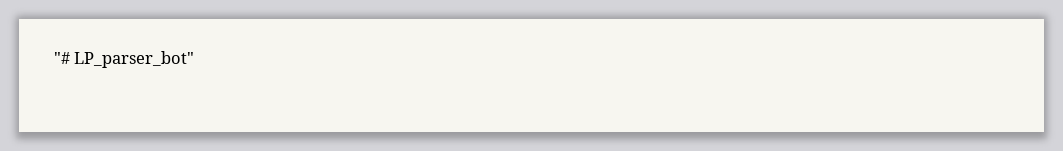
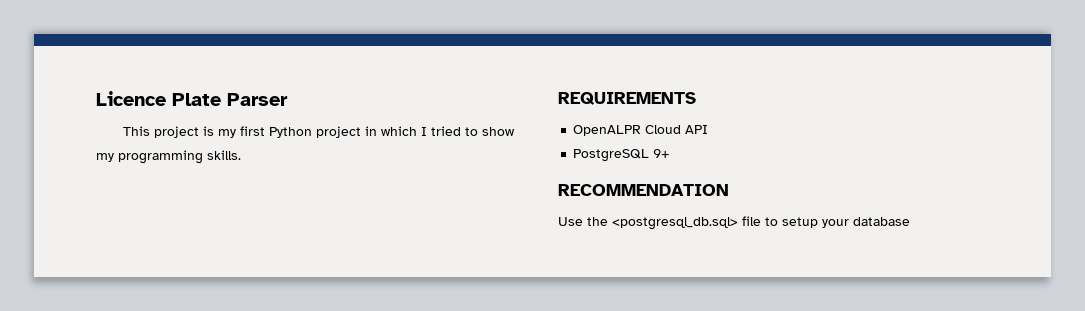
- "# LP_parser_bot"
+ Licence Plate Parser
+ This project is my first Python project in which I tried to show my programming skills.
+ REQUIREMENTS
+ OpenALPR Cloud API
+ PostgreSQL 9+
+ RECOMMENDATION
+ Use the <postgresql_db.sql> file to setup your database

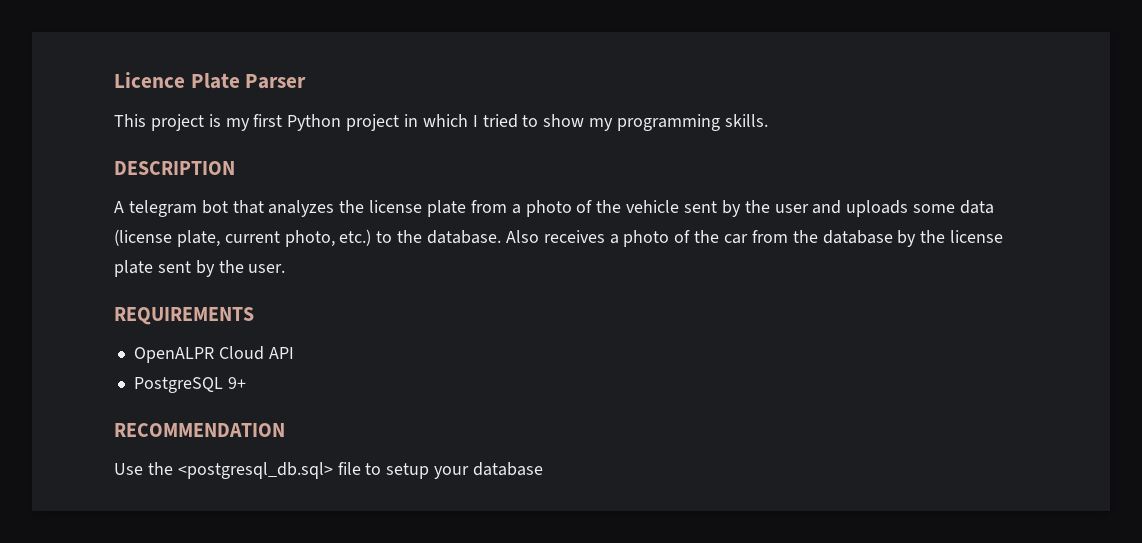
+ DESCRIPTION
+ A telegram bot that analyzes the license plate from a photo of the vehicle sent by the user and uploads some data (license plate, current photo, etc.) to the database. Also receives a photo of the car from the database by the license plate sent by the user.

